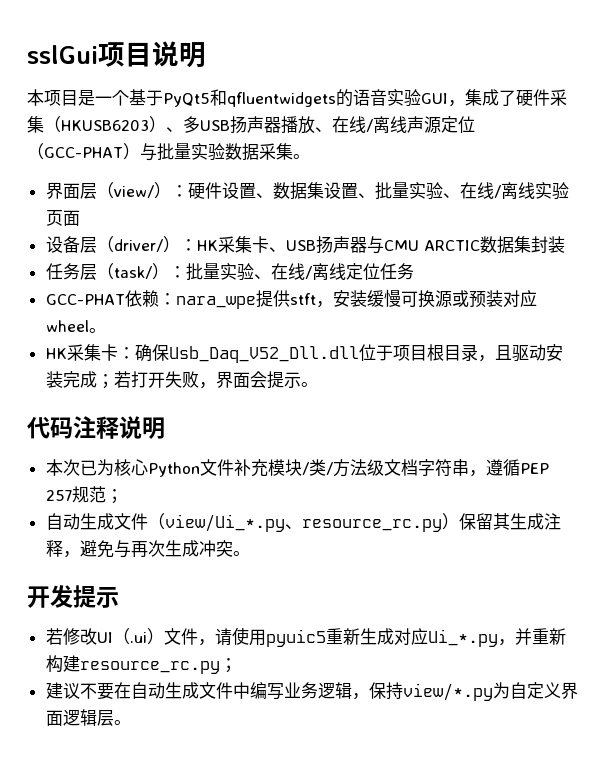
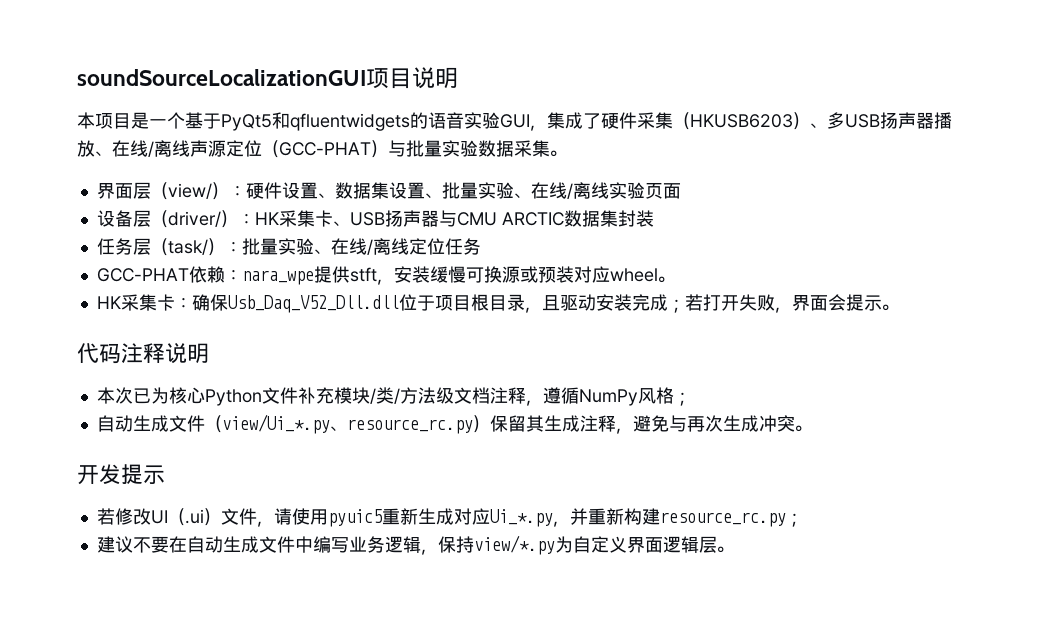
- sslGui项目说明
+ soundSourceLocalizationGUI项目说明
- 本次已为核心Python文件补充模块/类/方法级文档字符串，遵循PEP 257规范；
+ 本次已为核心Python文件补充模块/类/方法级文档注释，遵循NumPy风格；

